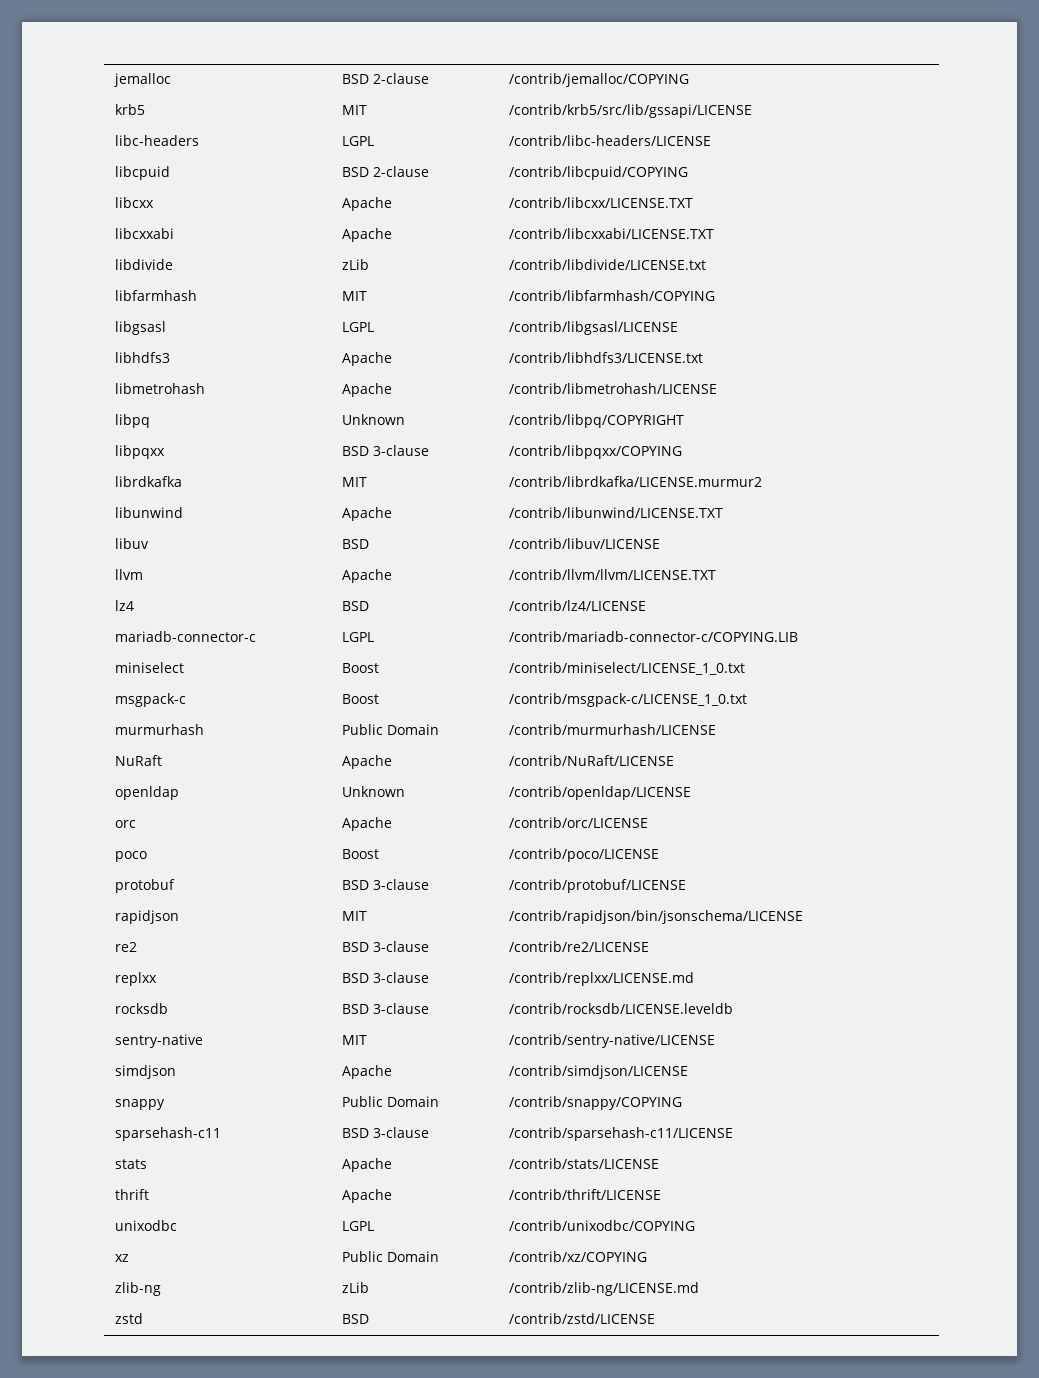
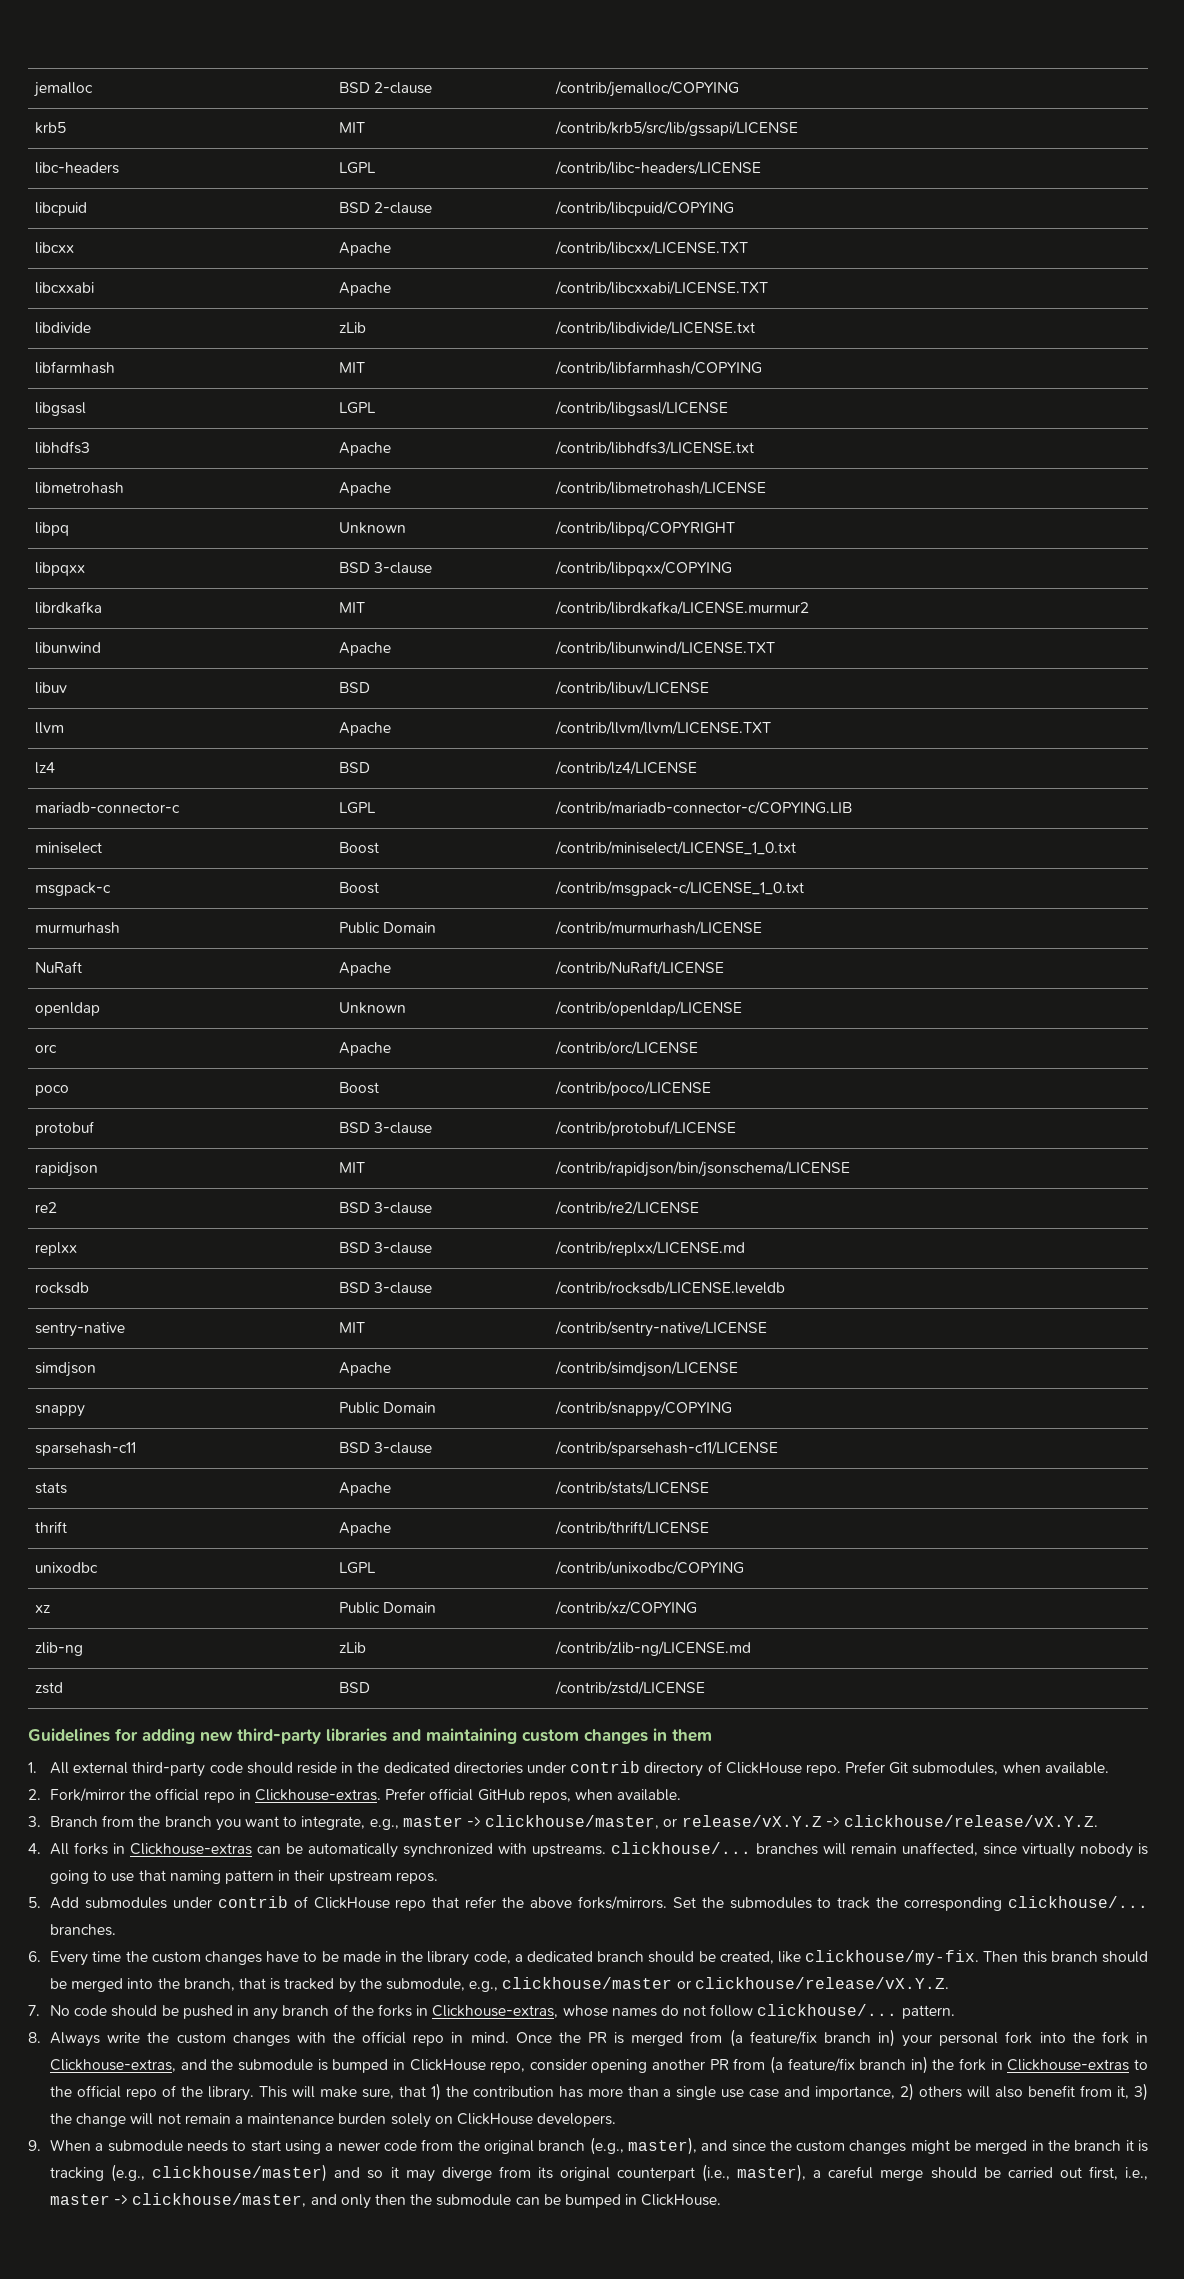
+ Guidelines for adding new third-party libraries and maintaining custom changes in them
+ 1. All external third-party code should reside in the dedicated directories under contrib directory of ClickHouse repo. Prefer Git submodules, when available.
+ 2. Fork/mirror the official repo in Clickhouse-extras. Prefer official GitHub repos, when available.
+ 3. Branch from the branch you want to integrate, e.g., master -> clickhouse/master, or release/vX.Y.Z -> clickhouse/release/vX.Y.Z.
+ 4. All forks in Clickhouse-extras can be automatically synchronized with upstreams. clickhouse/... branches will remain unaffected, since virtually nobody is going to use that naming pattern in their upstream repos.
+ 5. Add submodules under contrib of ClickHouse repo that refer the above forks/mirrors. Set the submodules to track the corresponding clickhouse/... branches.
+ 6. Every time the custom changes have to be made in the library code, a dedicated branch should be created, like clickhouse/my-fix. Then this branch should be merged into the branch, that is tracked by the submodule, e.g., clickhouse/master or clickhouse/release/vX.Y.Z.
+ 7. No code should be pushed in any branch of the forks in Clickhouse-extras, whose names do not follow clickhouse/... pattern.
+ 8. Always write the custom changes with the official repo in mind. Once the PR is merged from (a feature/fix branch in) your personal fork into the fork in Clickhouse-extras, and the submodule is bumped in ClickHouse repo, consider opening another PR from (a feature/fix branch in) the fork in Clickhouse-extras to the official repo of the library. This will make sure, that 1) the contribution has more than a single use case and importance, 2) others will also benefit from it, 3) the change will not remain a maintenance burden solely on ClickHouse developers.
+ 9. When a submodule needs to start using a newer code from the original branch (e.g., master), and since the custom changes might be merged in the branch it is tracking (e.g., clickhouse/master) and so it may diverge from its original counterpart (i.e., master), a careful merge should be carried out first, i.e., master -> clickhouse/master, and only then the submodule can be bumped in ClickHouse.

